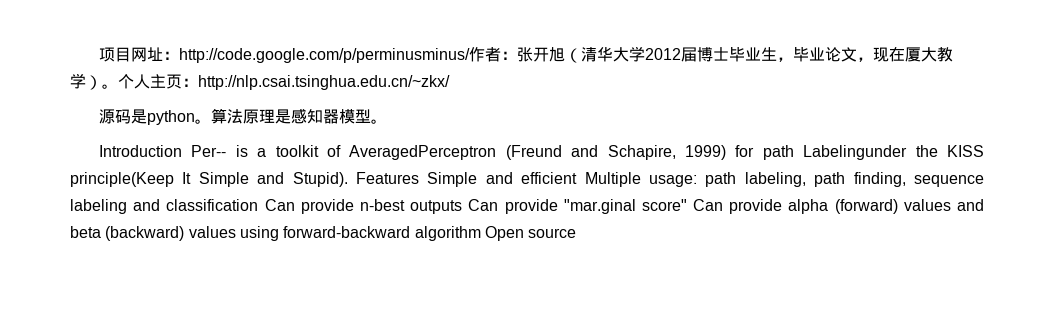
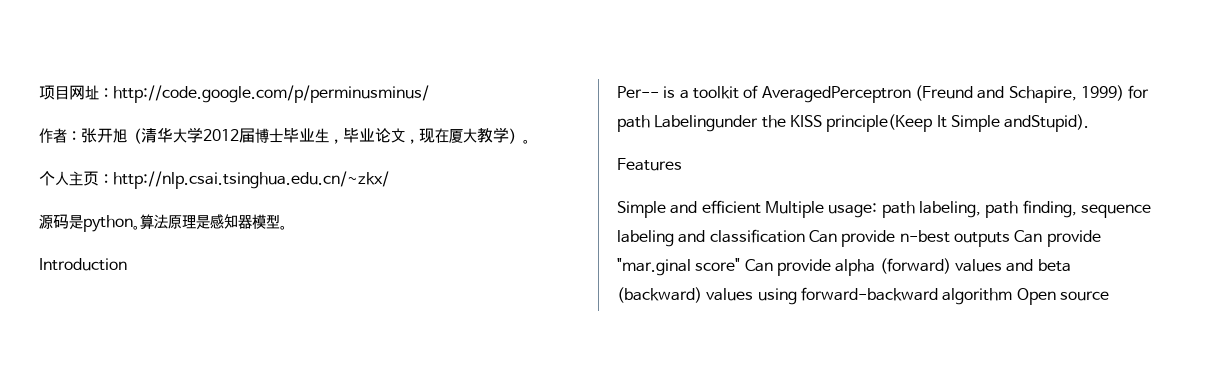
- 项目网址：http://code.google.com/p/perminusminus/作者：张开旭（清华大学2012届博士毕业生，毕业论文，现在厦大教学）。个人主页：http://nlp.csai.tsinghua.edu.cn/~zkx/
+ 项目网址：http://code.google.com/p/perminusminus/
+ 作者：张开旭（清华大学2012届博士毕业生，毕业论文，现在厦大教学）。
+ 个人主页：http://nlp.csai.tsinghua.edu.cn/~zkx/
- Introduction Per-- is a toolkit of AveragedPerceptron (Freund and Schapire, 1999) for path Labelingunder the KISS principle(Keep It Simple and Stupid). Features Simple and efficient Multiple usage: path labeling, path finding, sequence labeling and classification Can provide n-best outputs Can provide "mar.ginal score" Can provide alpha (forward) values and beta (backward) values using forward-backward algorithm Open source
+ Introduction
+ Per-- is a toolkit of AveragedPerceptron (Freund and Schapire, 1999) for path Labelingunder the KISS principle(Keep It Simple andStupid).
+ Features
+ Simple and efficient Multiple usage: path labeling, path finding, sequence labeling and classification Can provide n-best outputs Can provide "mar.ginal score" Can provide alpha (forward) values and beta (backward) values using forward-backward algorithm Open source

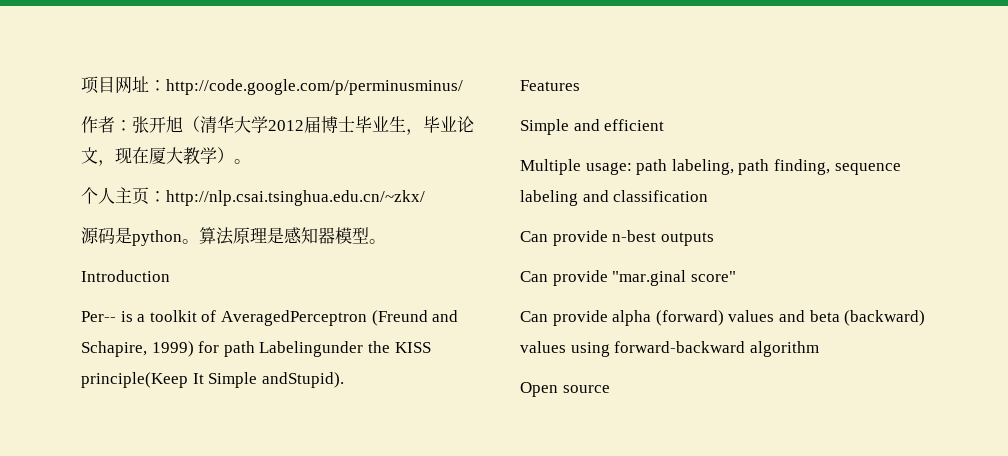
- Simple and efficient Multiple usage: path labeling, path finding, sequence labeling and classification Can provide n-best outputs Can provide "mar.ginal score" Can provide alpha (forward) values and beta (backward) values using forward-backward algorithm Open source
+ Simple and efficient
+ Multiple usage: path labeling, path finding, sequence labeling and classification
+ Can provide n-best outputs
+ Can provide "mar.ginal score"
+ Can provide alpha (forward) values and beta (backward) values using forward-backward algorithm
+ Open source

